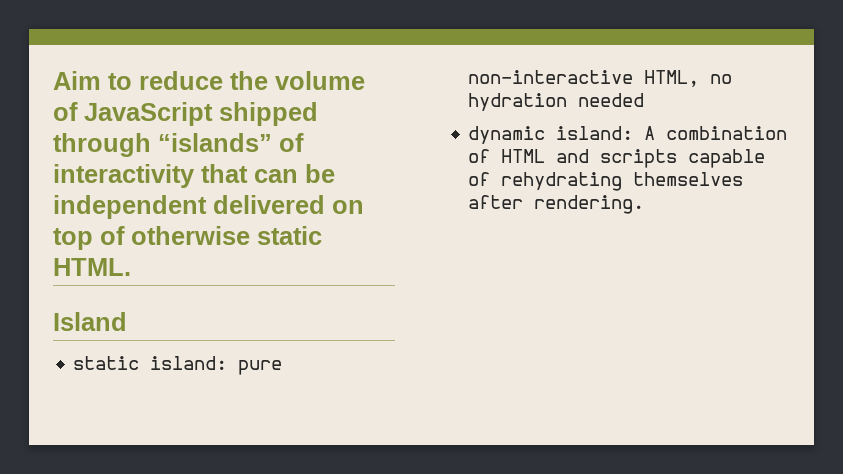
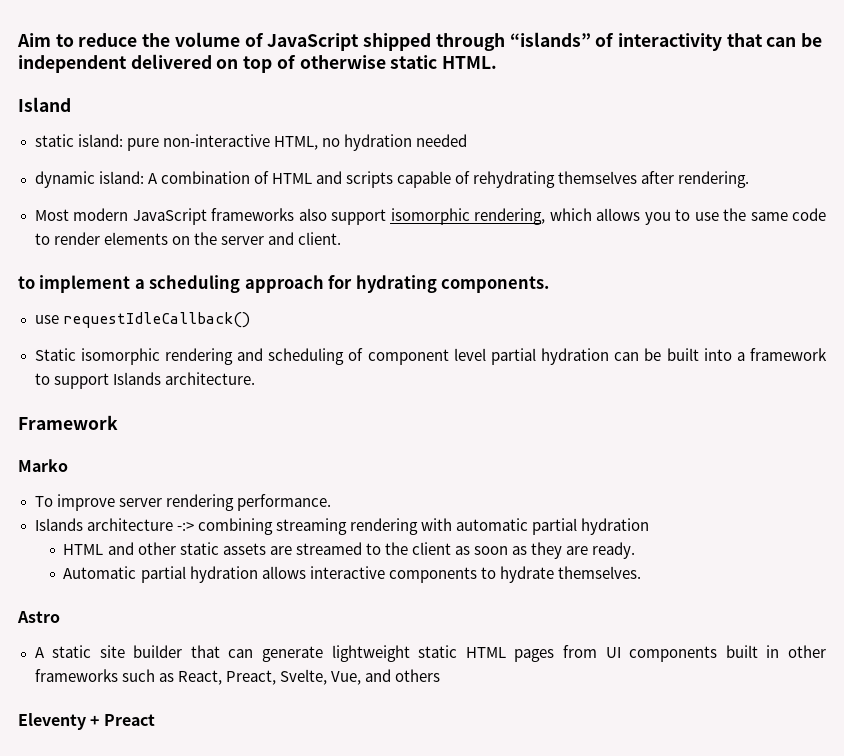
+ Most modern JavaScript frameworks also support isomorphic rendering, which allows you to use the same code to render elements on the server and client.
+ to implement a scheduling approach for hydrating components.
+ use requestIdleCallback()
+ Static isomorphic rendering and scheduling of component level partial hydration can be built into a framework to support Islands architecture.
+ Framework
+ Marko
+ To improve server rendering performance.
+ Islands architecture -:> combining streaming rendering with automatic partial hydration
+ HTML and other static assets are streamed to the client as soon as they are ready.
+ Automatic partial hydration allows interactive components to hydrate themselves.
+ Astro
+ A static site builder that can generate lightweight static HTML pages from UI components built in other frameworks such as React, Preact, Svelte, Vue, and others
+ Eleventy + Preact

